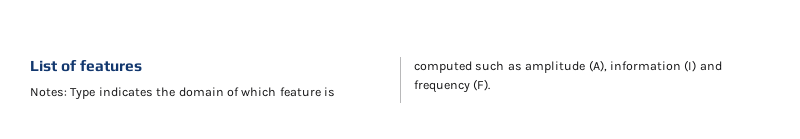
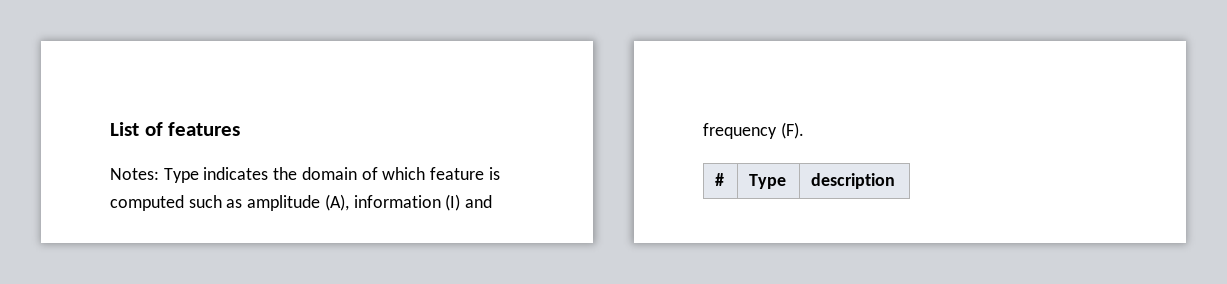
+ # | Type | description

